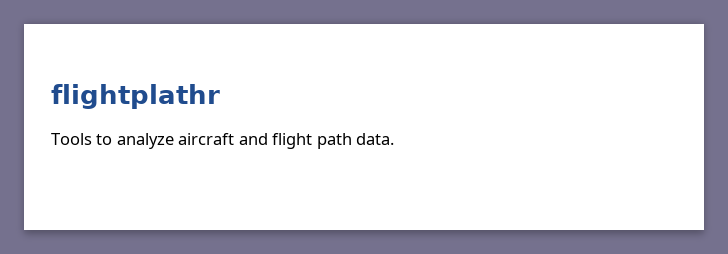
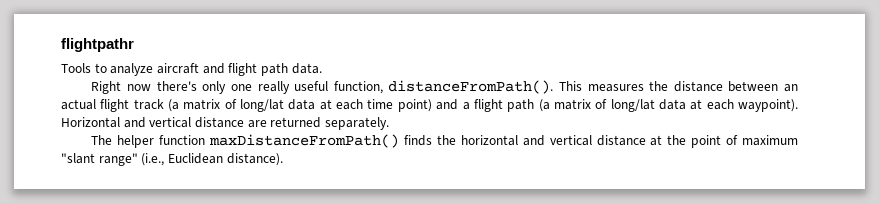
- flightplathr
+ flightpathr
+ Right now there's only one really useful function, distanceFromPath(). This measures the distance between an actual flight track (a matrix of long/lat data at each time point) and a flight path (a matrix of long/lat data at each waypoint). Horizontal and vertical distance are returned separately.
+ The helper function maxDistanceFromPath() finds the horizontal and vertical distance at the point of maximum "slant range" (i.e., Euclidean distance).

